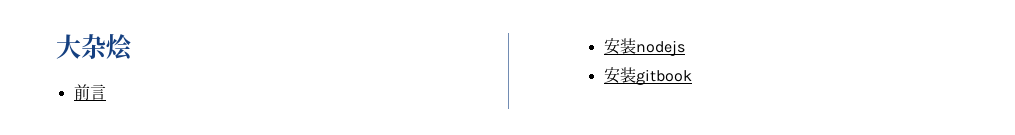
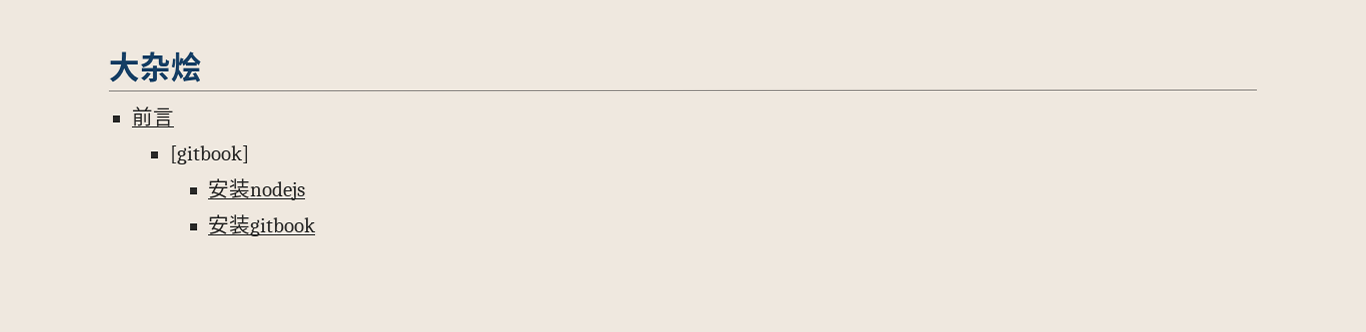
+ [gitbook]

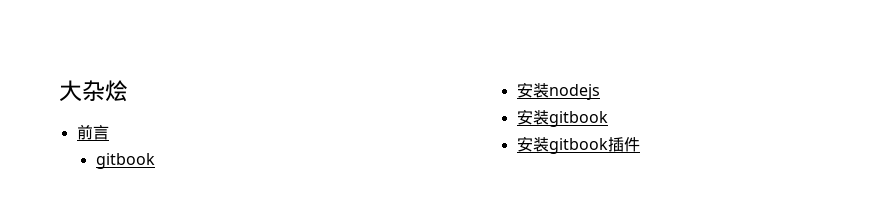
  前言
- [gitbook]
+ gitbook
+ 安装gitbook插件

